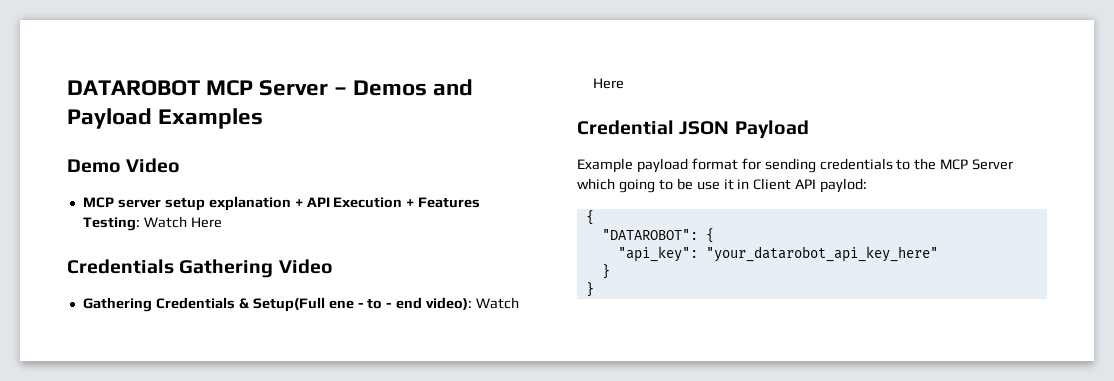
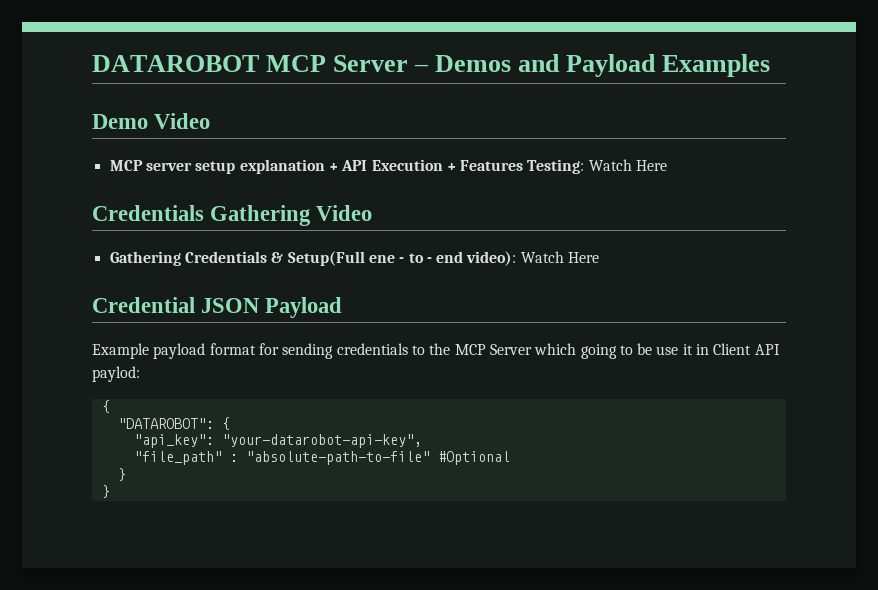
- "api_key": "your_datarobot_api_key_here"
+ "api_key": "your-datarobot-api-key",
+ "file_path" : "absolute-path-to-file" #Optional

